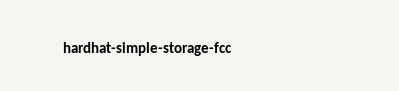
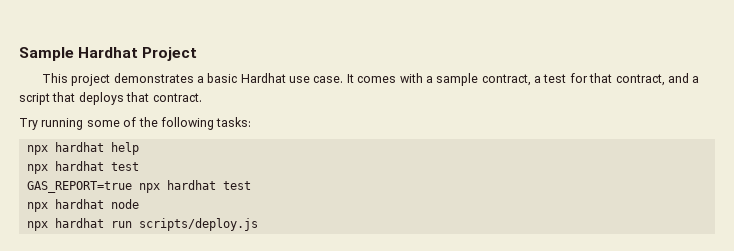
- hardhat-simple-storage-fcc
+ Sample Hardhat Project
+ This project demonstrates a basic Hardhat use case. It comes with a sample contract, a test for that contract, and a script that deploys that contract.
+ Try running some of the following tasks:
+ npx hardhat help
+ npx hardhat test
+ GAS_REPORT=true npx hardhat test
+ npx hardhat node
+ npx hardhat run scripts/deploy.js

